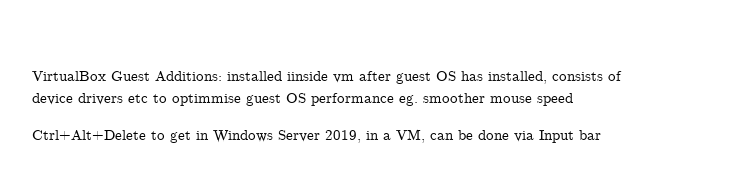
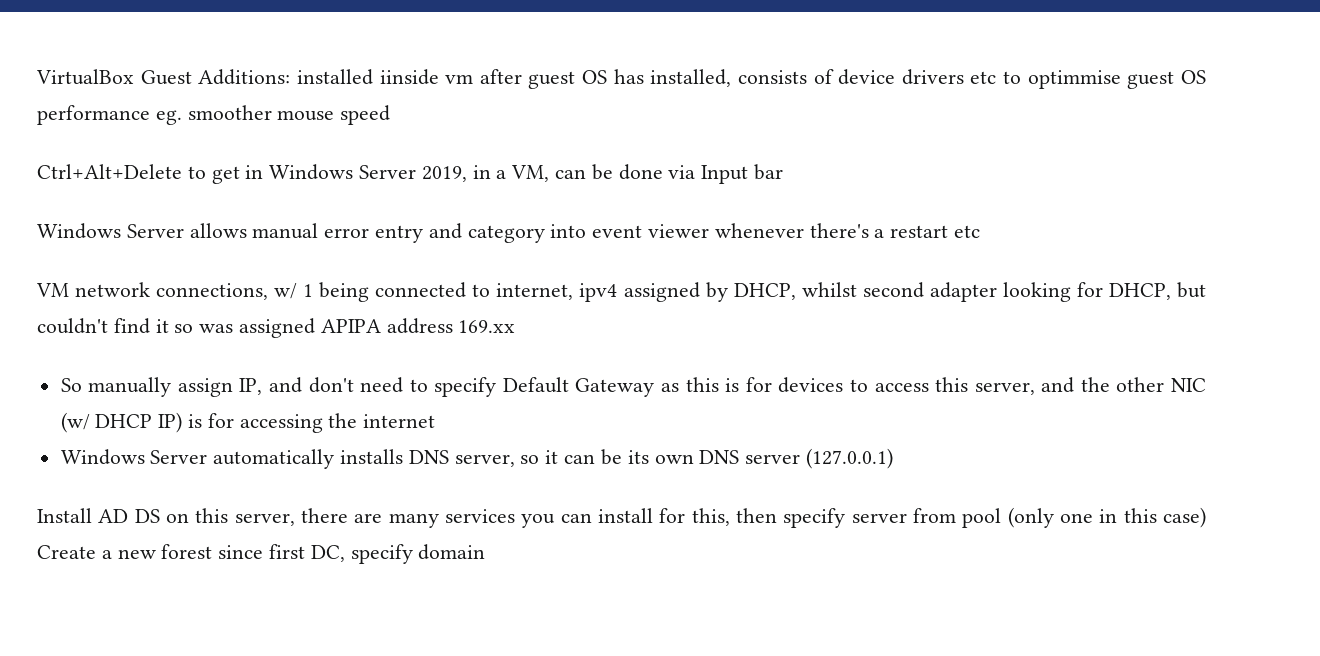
+ Windows Server allows manual error entry and category into event viewer whenever there's a restart etc
+ VM network connections, w/ 1 being connected to internet, ipv4 assigned by DHCP, whilst second adapter looking for DHCP, but couldn't find it so was assigned APIPA address 169.xx
+ So manually assign IP, and don't need to specify Default Gateway as this is for devices to access this server, and the other NIC (w/ DHCP IP) is for accessing the internet
+ Windows Server automatically installs DNS server, so it can be its own DNS server (127.0.0.1)
+ Install AD DS on this server, there are many services you can install for this, then specify server from pool (only one in this case) Create a new forest since first DC, specify domain

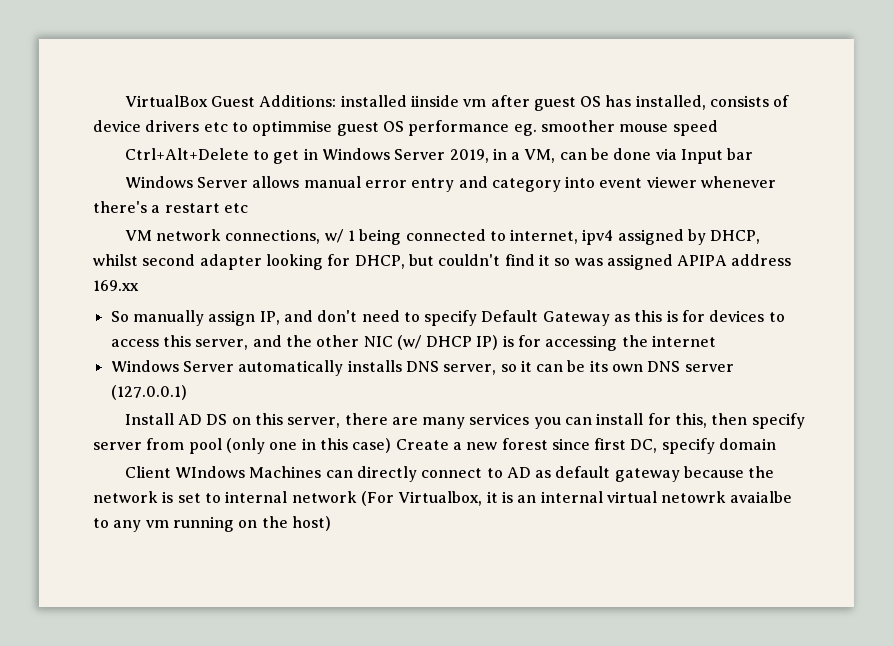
+ Client WIndows Machines can directly connect to AD as default gateway because the network is set to internal network (For Virtualbox, it is an internal virtual netowrk avaialbe to any vm running on the host)

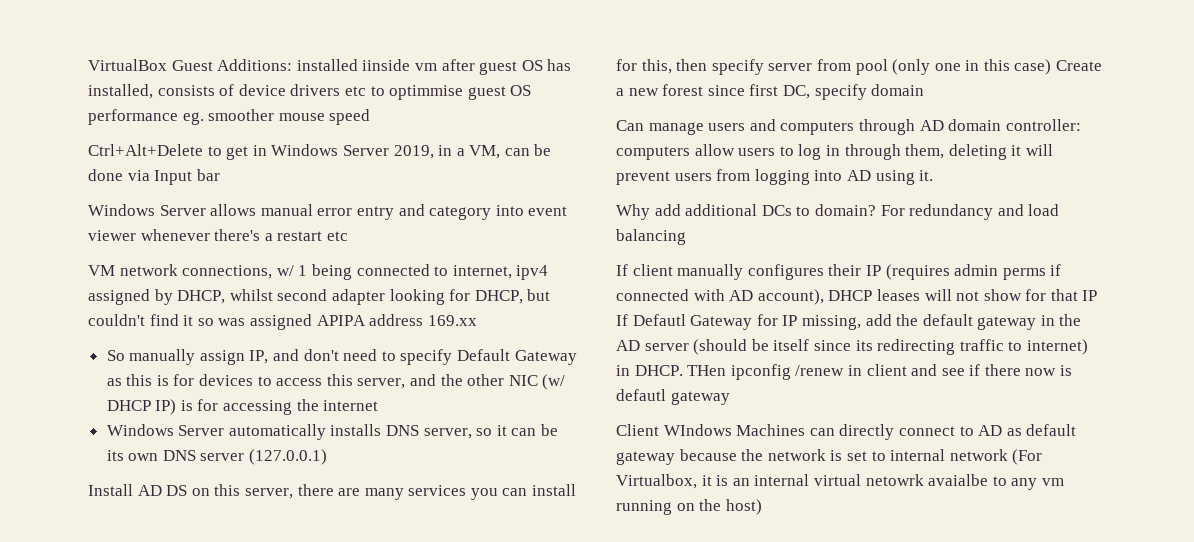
+ Can manage users and computers through AD domain controller: computers allow users to log in through them, deleting it will prevent users from logging into AD using it.
+ Why add additional DCs to domain? For redundancy and load balancing
+ If client manually configures their IP (requires admin perms if connected with AD account), DHCP leases will not show for that IP If Defautl Gateway for IP missing, add the default gateway in the AD server (should be itself since its redirecting traffic to internet) in DHCP. THen ipconfig /renew in client and see if there now is defautl gateway

